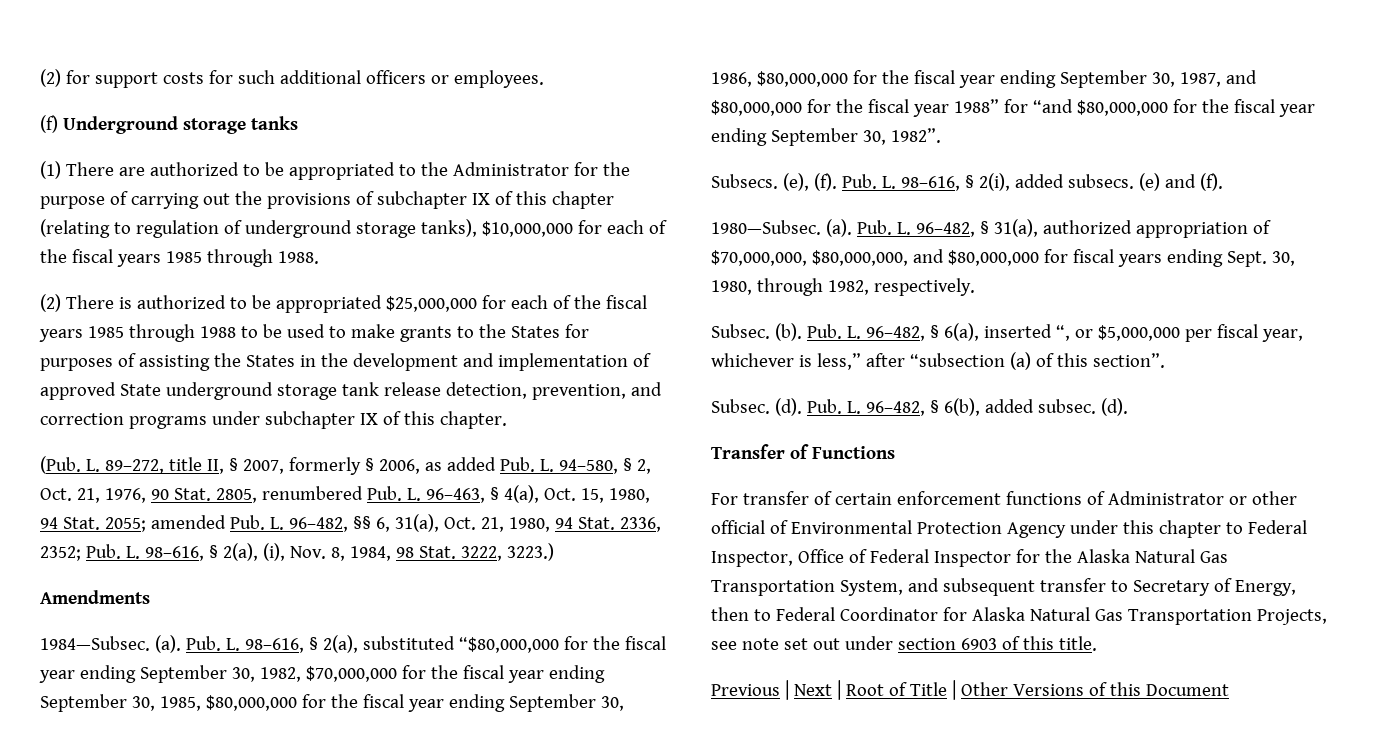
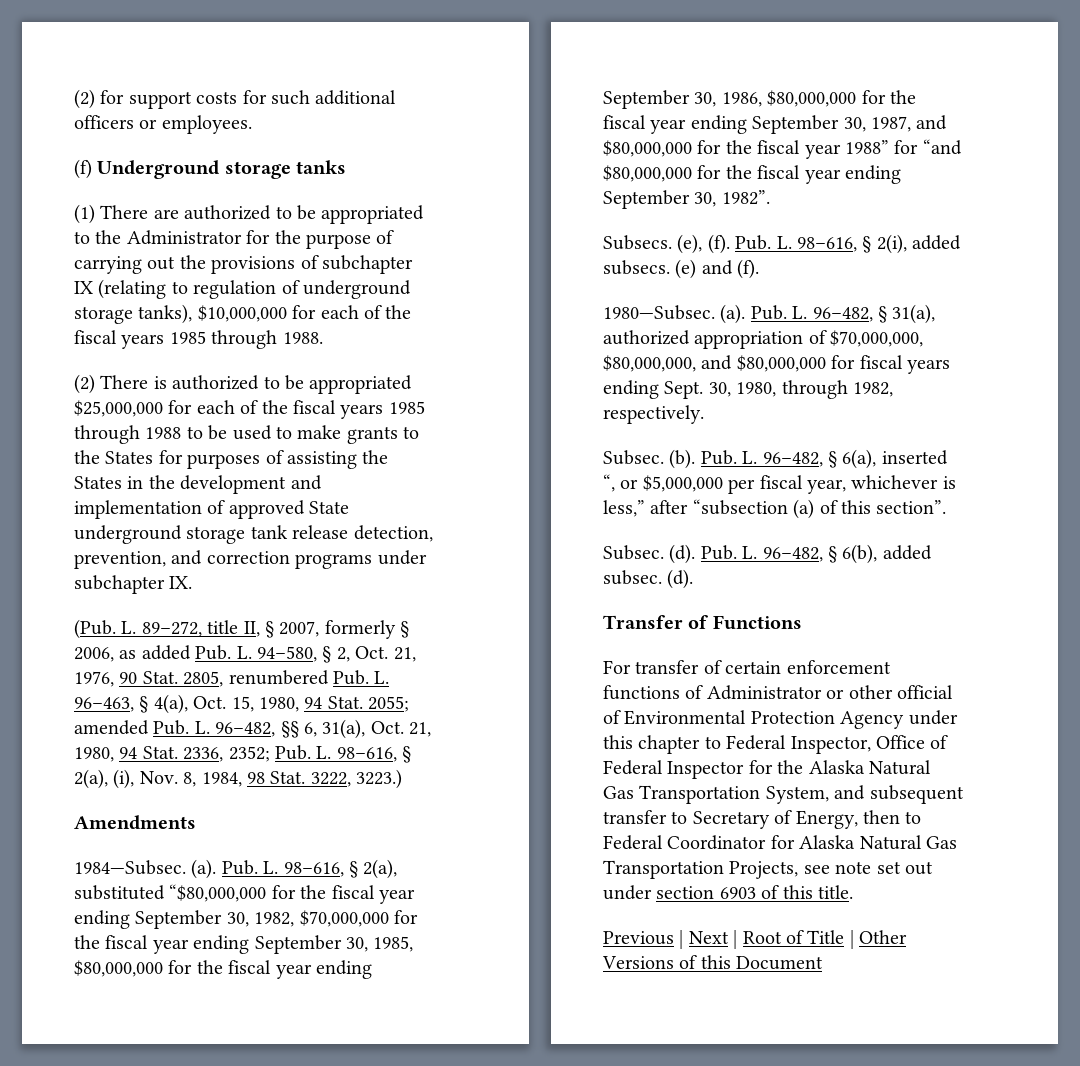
- (1) There are authorized to be appropriated to the Administrator for the purpose of carrying out the provisions of subchapter IX of this chapter (relating to regulation of underground storage tanks), $10,000,000 for each of the fiscal years 1985 through 1988.
+ (1) There are authorized to be appropriated to the Administrator for the purpose of carrying out the provisions of subchapter IX (relating to regulation of underground storage tanks), $10,000,000 for each of the fiscal years 1985 through 1988.
- (2) There is authorized to be appropriated $25,000,000 for each of the fiscal years 1985 through 1988 to be used to make grants to the States for purposes of assisting the States in the development and implementation of approved State underground storage tank release detection, prevention, and correction programs under subchapter IX of this chapter.
+ (2) There is authorized to be appropriated $25,000,000 for each of the fiscal years 1985 through 1988 to be used to make grants to the States for purposes of assisting the States in the development and implementation of approved State underground storage tank release detection, prevention, and correction programs under subchapter IX.

